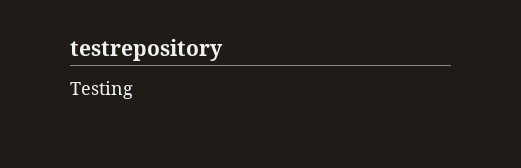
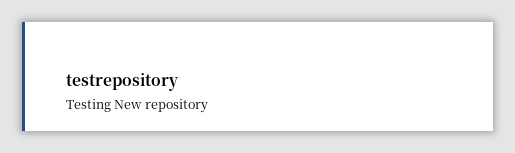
- Testing
+ Testing New repository

